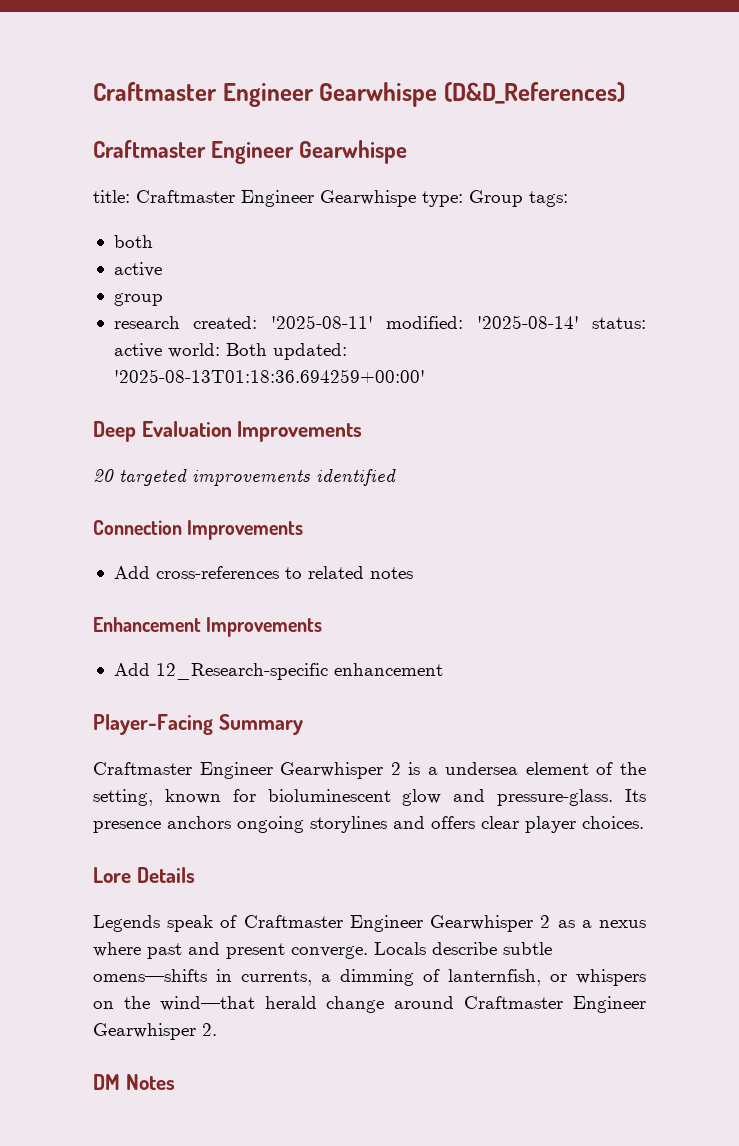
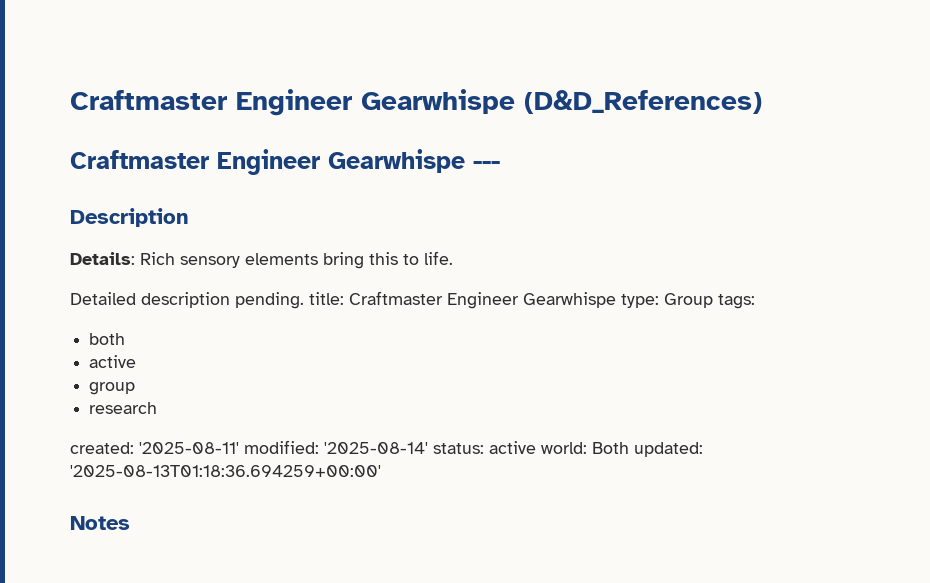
  Craftmaster Engineer Gearwhispe (D&D_References)
- Craftmaster Engineer Gearwhispe
- title: Craftmaster Engineer Gearwhispe type: Group tags:
+ Craftmaster Engineer Gearwhispe ---
+ Description
+ Details: Rich sensory elements bring this to life.
+ Detailed description pending. title: Craftmaster Engineer Gearwhispe type: Group tags:
- research created: '2025-08-11' modified: '2025-08-14' status: active world: Both updated: '2025-08-13T01:18:36.694259+00:00'
+ research
+ created: '2025-08-11' modified: '2025-08-14' status: active world: Both updated: '2025-08-13T01:18:36.694259+00:00'
- Deep Evaluation Improvements
- 20 targeted improvements identified
- Connection Improvements
- Add cross-references to related notes
- Enhancement Improvements
- Add 12_Research-specific enhancement
- Player-Facing Summary
- Craftmaster Engineer Gearwhisper 2 is a undersea element of the setting, known for bioluminescent glow and pressure-glass. Its presence anchors ongoing storylines and offers clear player choices.
- Lore Details
- Legends speak of Craftmaster Engineer Gearwhisper 2 as a nexus where past and present converge. Locals describe subtle omens—shifts in currents, a dimming of lanternfish, or whispers on the wind—that herald change around Craftmaster Engineer Gearwhisper 2.
- DM Notes
+ Notes

